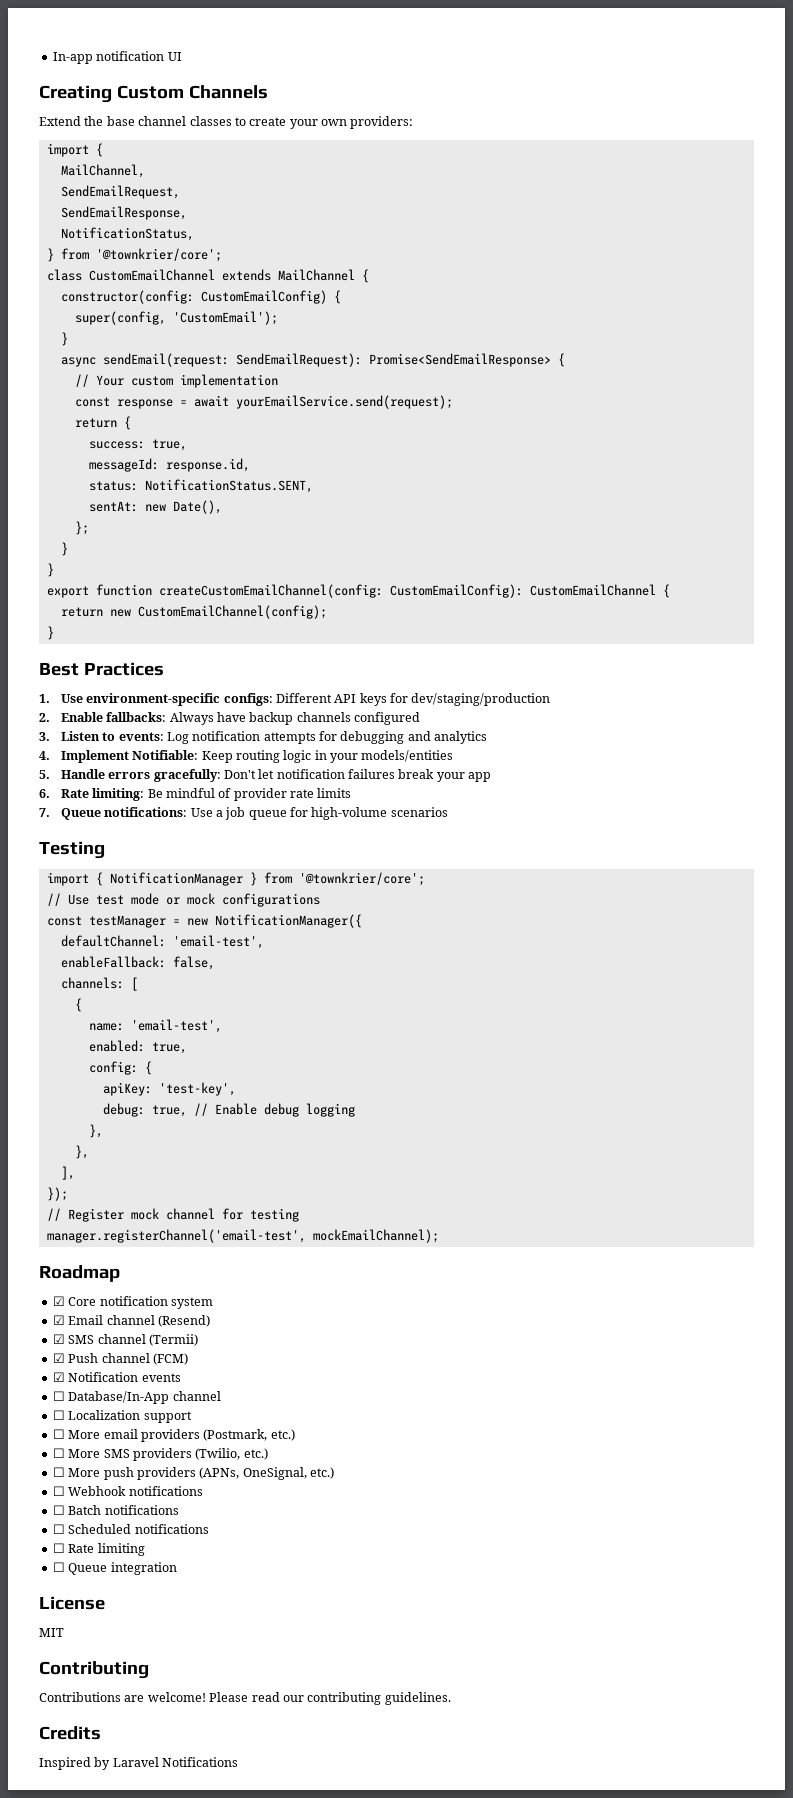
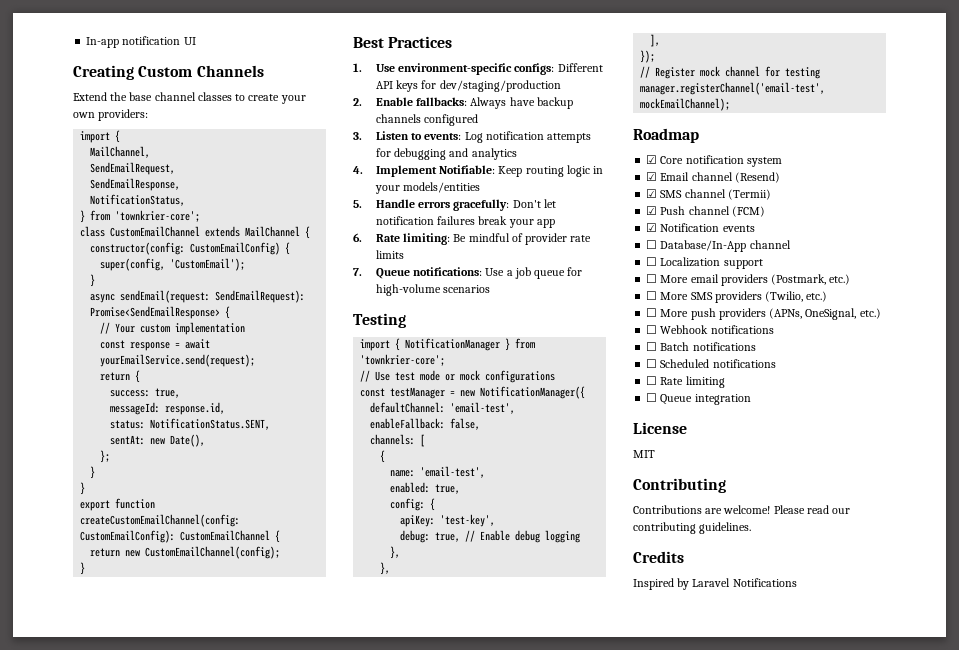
  NotificationStatus,
- } from '@townkrier/core';
+ } from 'townkrier-core';
- import { NotificationManager } from '@townkrier/core';
+ import { NotificationManager } from 'townkrier-core';

